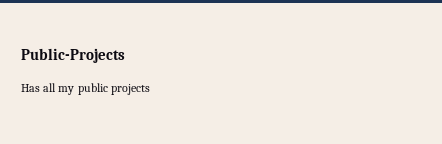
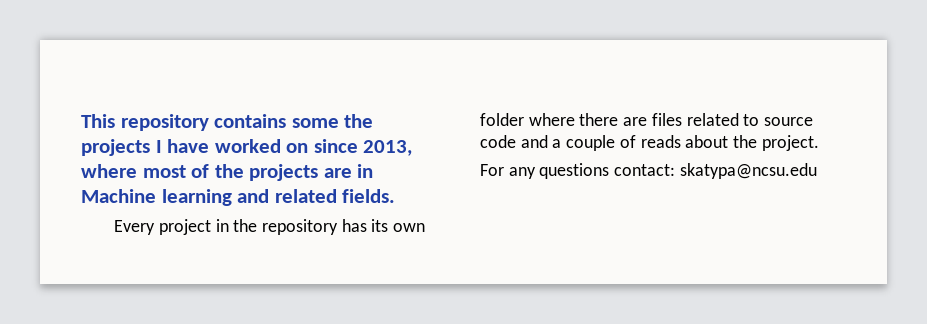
- Public-Projects
- Has all my public projects
+ This repository contains some the projects I have worked on since 2013, where most of the projects are in Machine learning and related fields.
+ Every project in the repository has its own folder where there are files related to source code and a couple of reads about the project.
+ For any questions contact: skatypa@ncsu.edu

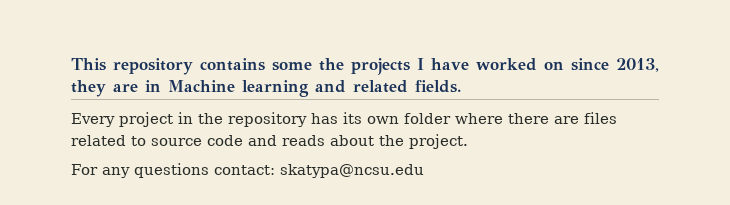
- This repository contains some the projects I have worked on since 2013, where most of the projects are in Machine learning and related fields.
+ This repository contains some the projects I have worked on since 2013, they are in Machine learning and related fields.
- Every project in the repository has its own folder where there are files related to source code and a couple of reads about the project.
+ Every project in the repository has its own folder where there are files related to source code and reads about the project.

